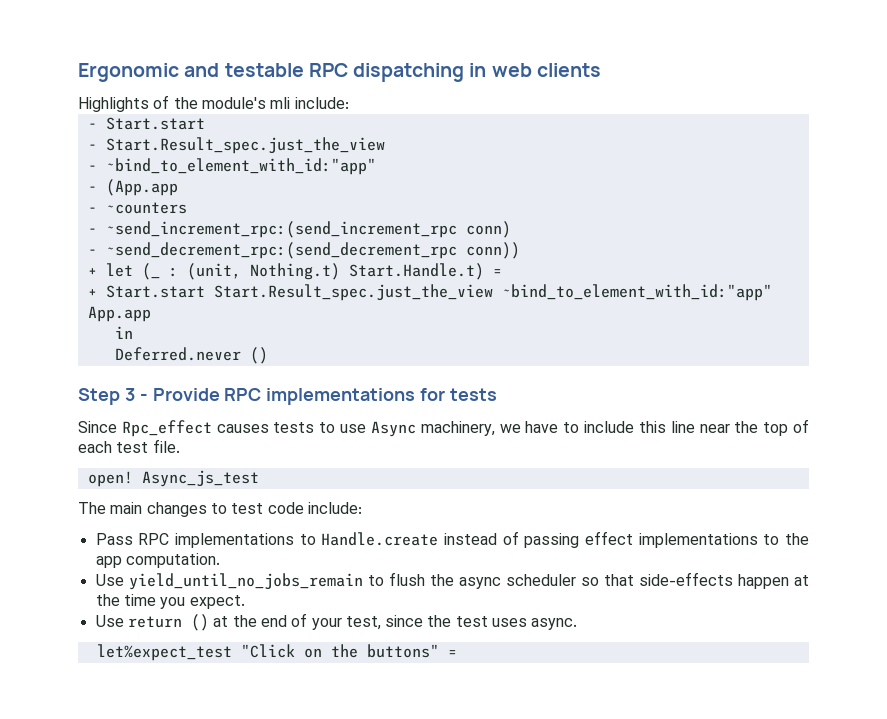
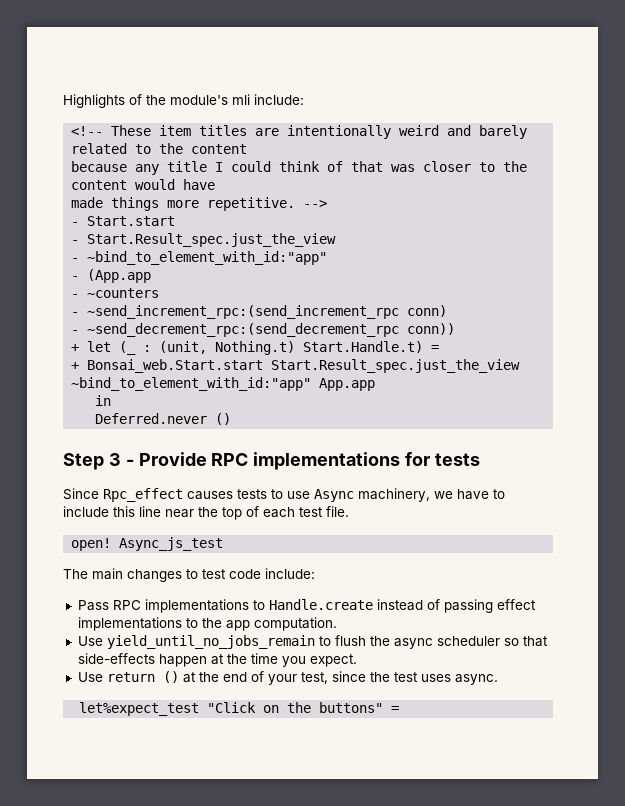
- Ergonomic and testable RPC dispatching in web clients
+ <!-- These item titles are intentionally weird and barely related to the content
+ because any title I could think of that was closer to the content would have
+ made things more repetitive. -->
- + Start.start Start.Result_spec.just_the_view ~bind_to_element_with_id:"app" App.app
+ + Bonsai_web.Start.start Start.Result_spec.just_the_view ~bind_to_element_with_id:"app" App.app

